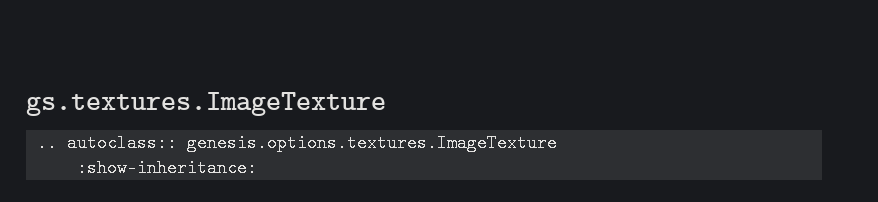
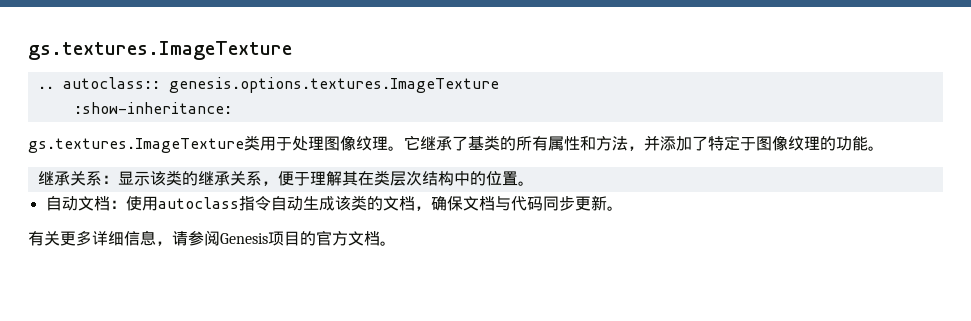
+ gs.textures.ImageTexture类用于处理图像纹理。它继承了基类的所有属性和方法，并添加了特定于图像纹理的功能。
+ 继承关系：显示该类的继承关系，便于理解其在类层次结构中的位置。
+ 自动文档：使用autoclass指令自动生成该类的文档，确保文档与代码同步更新。
+ 有关更多详细信息，请参阅Genesis项目的官方文档。

